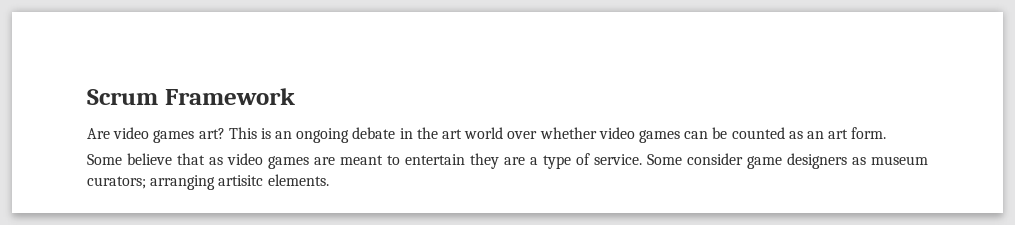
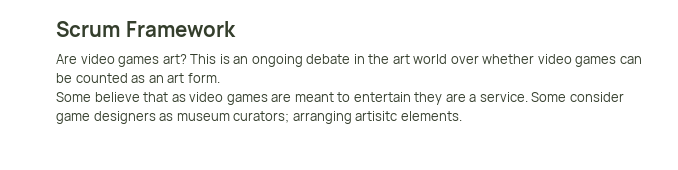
- Some believe that as video games are meant to entertain they are a type of service.
+ Some believe that as video games are meant to entertain they are a service.

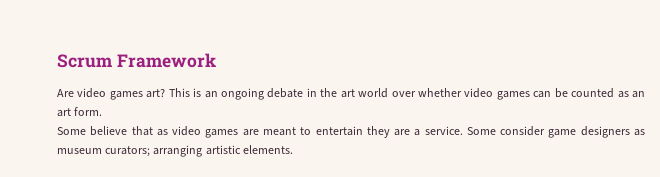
- Some consider game designers as museum curators; arranging artisitc elements.
+ Some consider game designers as museum curators; arranging artistic elements.

